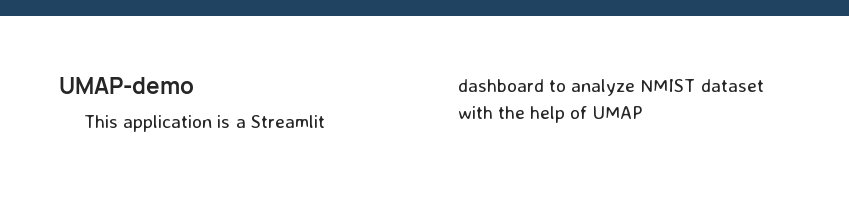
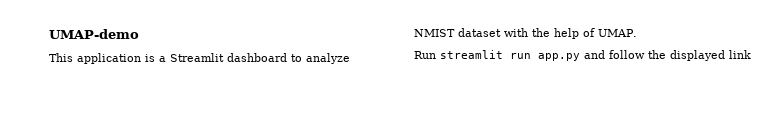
- This application is a Streamlit dashboard to analyze NMIST dataset with the help of UMAP
+ This application is a Streamlit dashboard to analyze NMIST dataset with the help of UMAP.
+ Run streamlit run app.py and follow the displayed link

